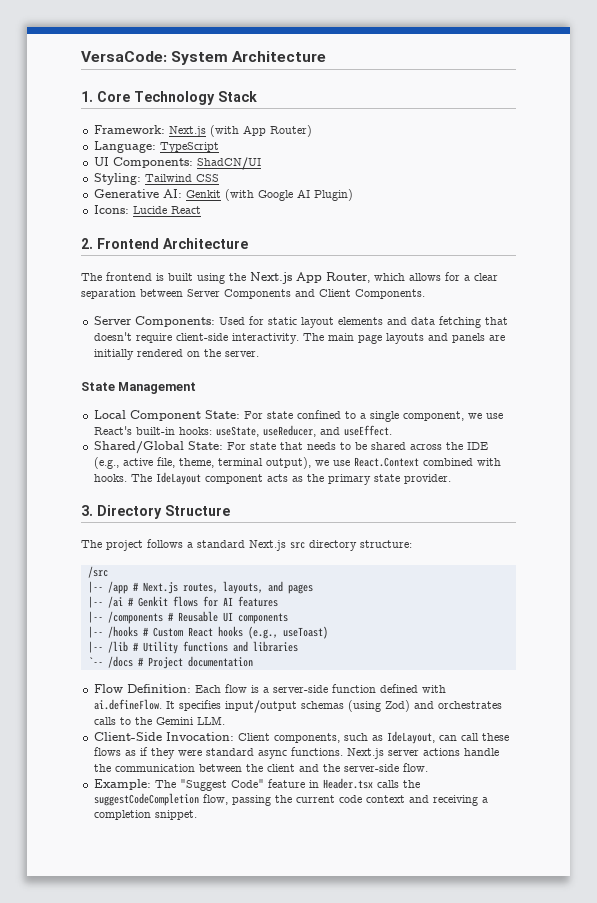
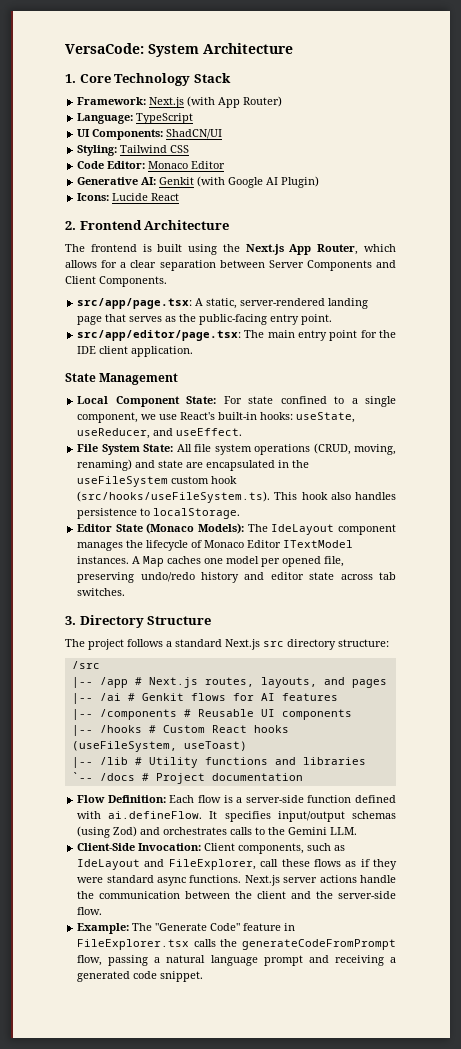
+ Code Editor: Monaco Editor
- Server Components: Used for static layout elements and data fetching that doesn't require client-side interactivity. The main page layouts and panels are initially rendered on the server.
+ src/app/page.tsx: A static, server-rendered landing page that serves as the public-facing entry point.
+ src/app/editor/page.tsx: The main entry point for the IDE client application.
- Shared/Global State: For state that needs to be shared across the IDE (e.g., active file, theme, terminal output), we use React.Context combined with hooks. The IdeLayout component acts as the primary state provider.
+ File System State: All file system operations (CRUD, moving, renaming) and state are encapsulated in the useFileSystem custom hook (src/hooks/useFileSystem.ts). This hook also handles persistence to localStorage.
+ Editor State (Monaco Models): The IdeLayout component manages the lifecycle of Monaco Editor ITextModel instances. A Map caches one model per opened file, preserving undo/redo history and editor state across tab switches.
- |-- /hooks # Custom React hooks (e.g., useToast)
+ |-- /hooks # Custom React hooks (useFileSystem, useToast)
- Client-Side Invocation: Client components, such as IdeLayout, can call these flows as if they were standard async functions.
+ Client-Side Invocation: Client components, such as IdeLayout and FileExplorer, call these flows as if they were standard async functions.
- Example: The "Suggest Code" feature in Header.tsx calls the suggestCodeCompletion flow, passing the current code context and receiving a completion snippet.
+ Example: The "Generate Code" feature in FileExplorer.tsx calls the generateCodeFromPrompt flow, passing a natural language prompt and receiving a generated code snippet.

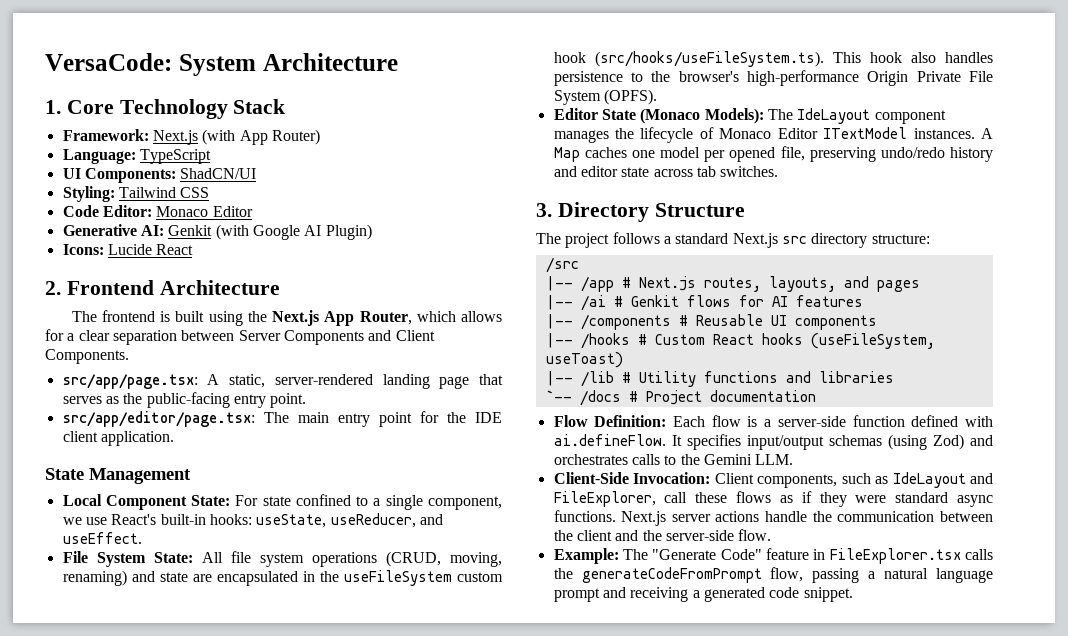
- File System State: All file system operations (CRUD, moving, renaming) and state are encapsulated in the useFileSystem custom hook (src/hooks/useFileSystem.ts). This hook also handles persistence to localStorage.
+ File System State: All file system operations (CRUD, moving, renaming) and state are encapsulated in the useFileSystem custom hook (src/hooks/useFileSystem.ts). This hook also handles persistence to the browser's high-performance Origin Private File System (OPFS).

